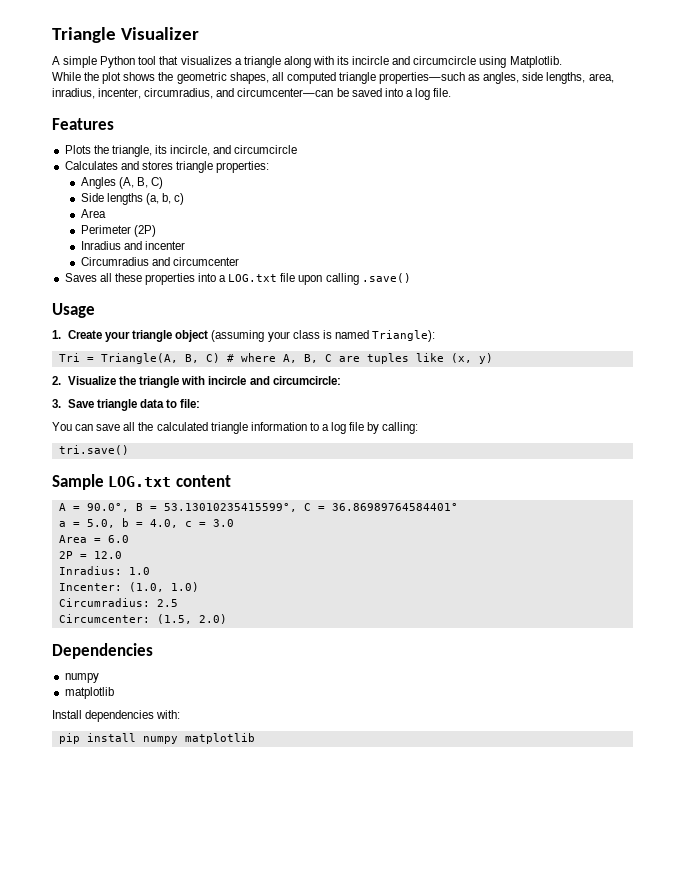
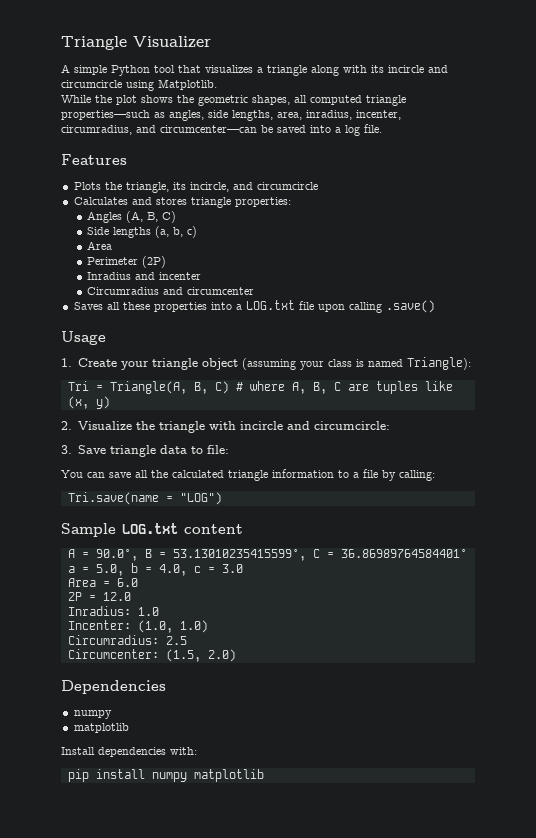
- You can save all the calculated triangle information to a log file by calling:
+ You can save all the calculated triangle information to a file by calling:
- tri.save()
+ Tri.save(name = "LOG")

